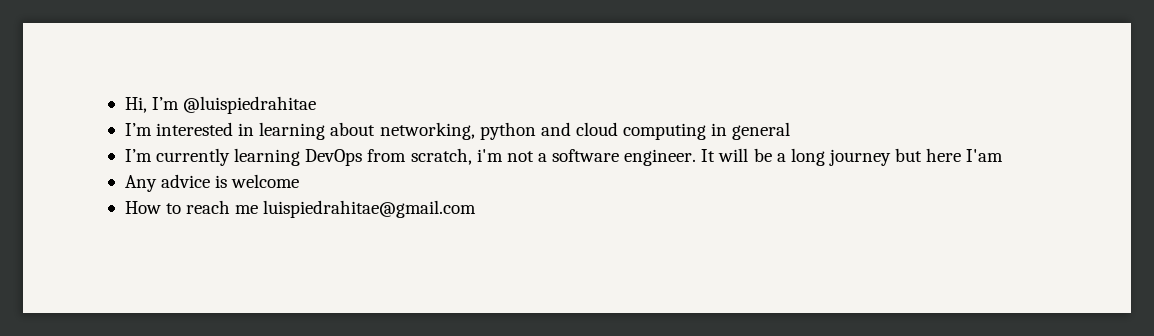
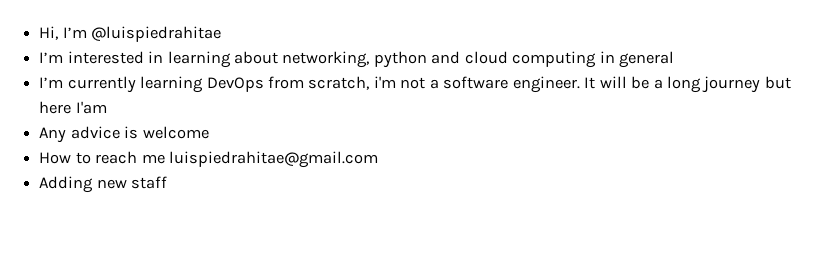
+ Adding new staff

